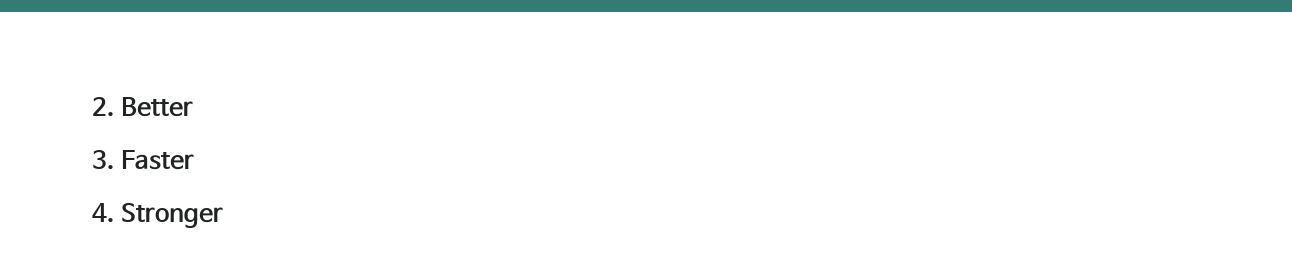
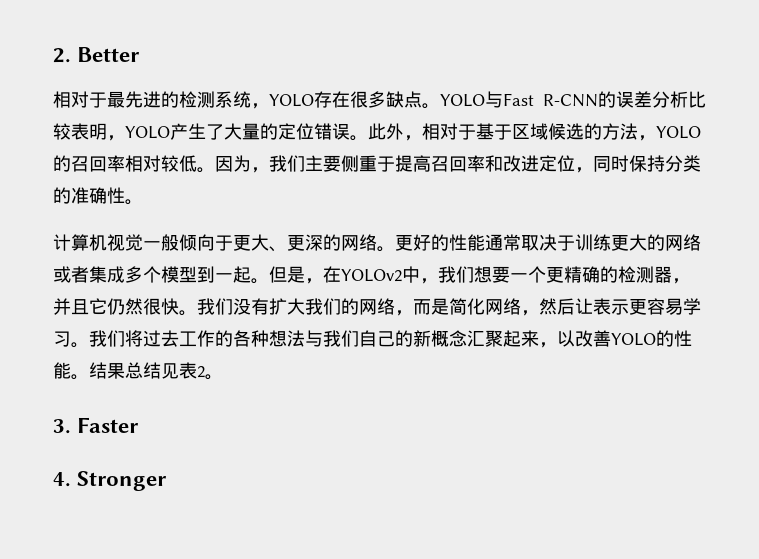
+ 相对于最先进的检测系统，YOLO存在很多缺点。YOLO与Fast R-CNN的误差分析比较表明，YOLO产生了大量的定位错误。此外，相对于基于区域候选的方法，YOLO的召回率相对较低。因为，我们主要侧重于提高召回率和改进定位，同时保持分类的准确性。
+ 计算机视觉一般倾向于更大、更深的网络。更好的性能通常取决于训练更大的网络或者集成多个模型到一起。但是，在YOLOv2中，我们想要一个更精确的检测器，并且它仍然很快。我们没有扩大我们的网络，而是简化网络，然后让表示更容易学习。我们将过去工作的各种想法与我们自己的新概念汇聚起来，以改善YOLO的性能。结果总结见表2。

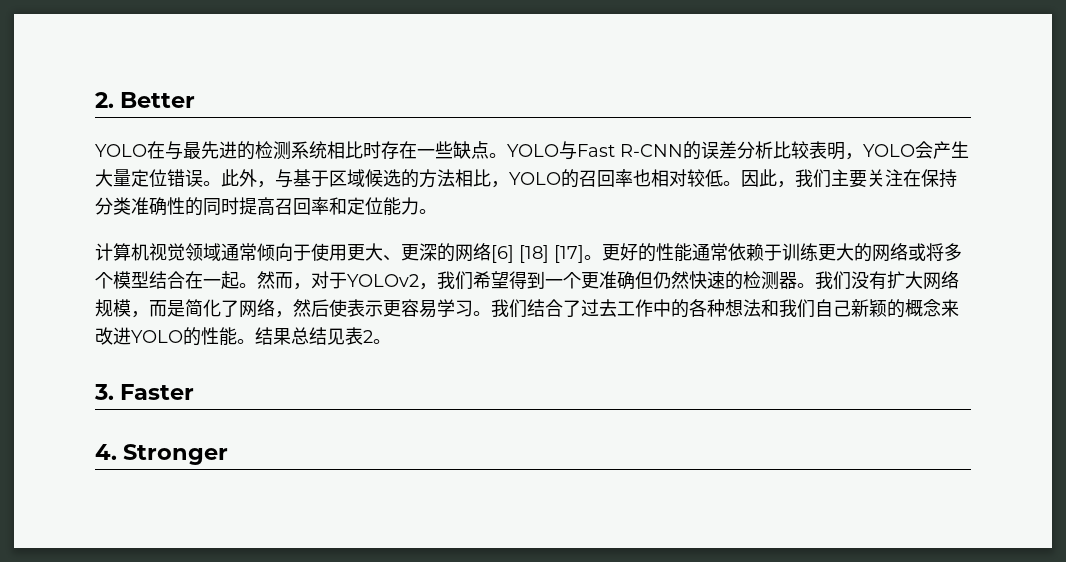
- 相对于最先进的检测系统，YOLO存在很多缺点。
+ YOLO在与最先进的检测系统相比时存在一些缺点。
- YOLO与Fast R-CNN的误差分析比较表明，YOLO产生了大量的定位错误。
+ YOLO与Fast R-CNN的误差分析比较表明，YOLO会产生大量定位错误。
- 此外，相对于基于区域候选的方法，YOLO的召回率相对较低。
+ 此外，与基于区域候选的方法相比，YOLO的召回率也相对较低。
- 因为，我们主要侧重于提高召回率和改进定位，同时保持分类的准确性。
+ 因此，我们主要关注在保持分类准确性的同时提高召回率和定位能力。
- 计算机视觉一般倾向于更大、更深的网络。
+ 计算机视觉领域通常倾向于使用更大、更深的网络[6] [18] [17]。
- 更好的性能通常取决于训练更大的网络或者集成多个模型到一起。但是，在YOLOv2中，我们想要一个更精确的检测器，并且它仍然很快。
+ 更好的性能通常依赖于训练更大的网络或将多个模型结合在一起。然而，对于YOLOv2，我们希望得到一个更准确但仍然快速的检测器。
- 我们没有扩大我们的网络，而是简化网络，然后让表示更容易学习。
+ 我们没有扩大网络规模，而是简化了网络，然后使表示更容易学习。
- 我们将过去工作的各种想法与我们自己的新概念汇聚起来，以改善YOLO的性能。
+ 我们结合了过去工作中的各种想法和我们自己新颖的概念来改进YOLO的性能。

